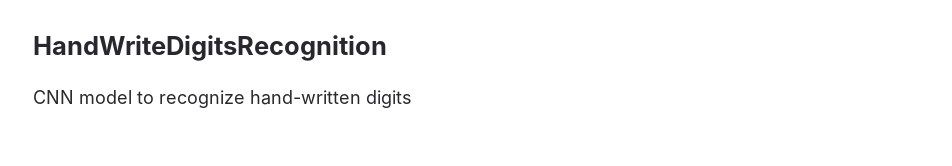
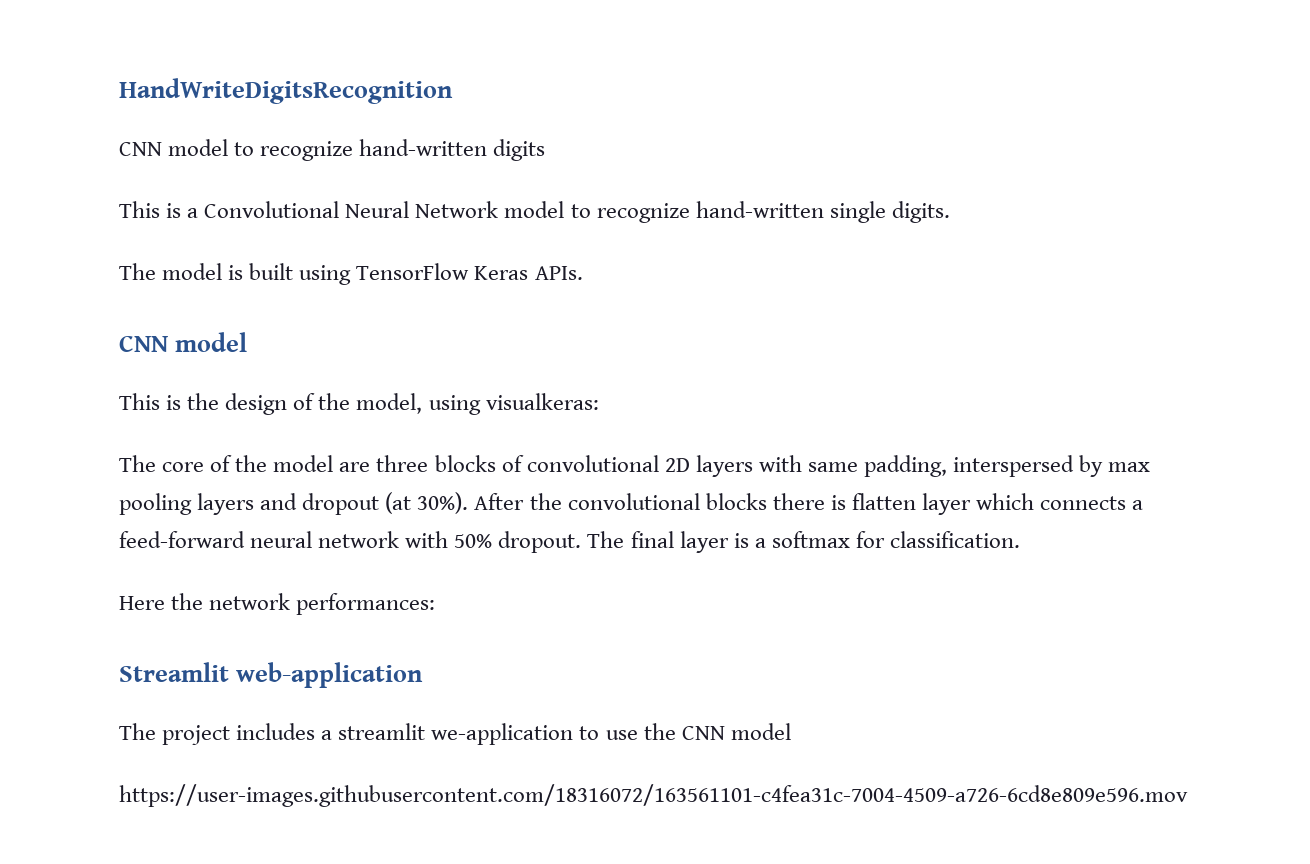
+ This is a Convolutional Neural Network model to recognize hand-written single digits.
+ The model is built using TensorFlow Keras APIs.
+ CNN model
+ This is the design of the model, using visualkeras:
+ The core of the model are three blocks of convolutional 2D layers with same padding, interspersed by max pooling layers and dropout (at 30%). After the convolutional blocks there is flatten layer which connects a feed-forward neural network with 50% dropout. The final layer is a softmax for classification.
+ Here the network performances:
+ Streamlit web-application
+ The project includes a streamlit we-application to use the CNN model
+ https://user-images.githubusercontent.com/18316072/163561101-c4fea31c-7004-4509-a726-6cd8e809e596.mov

